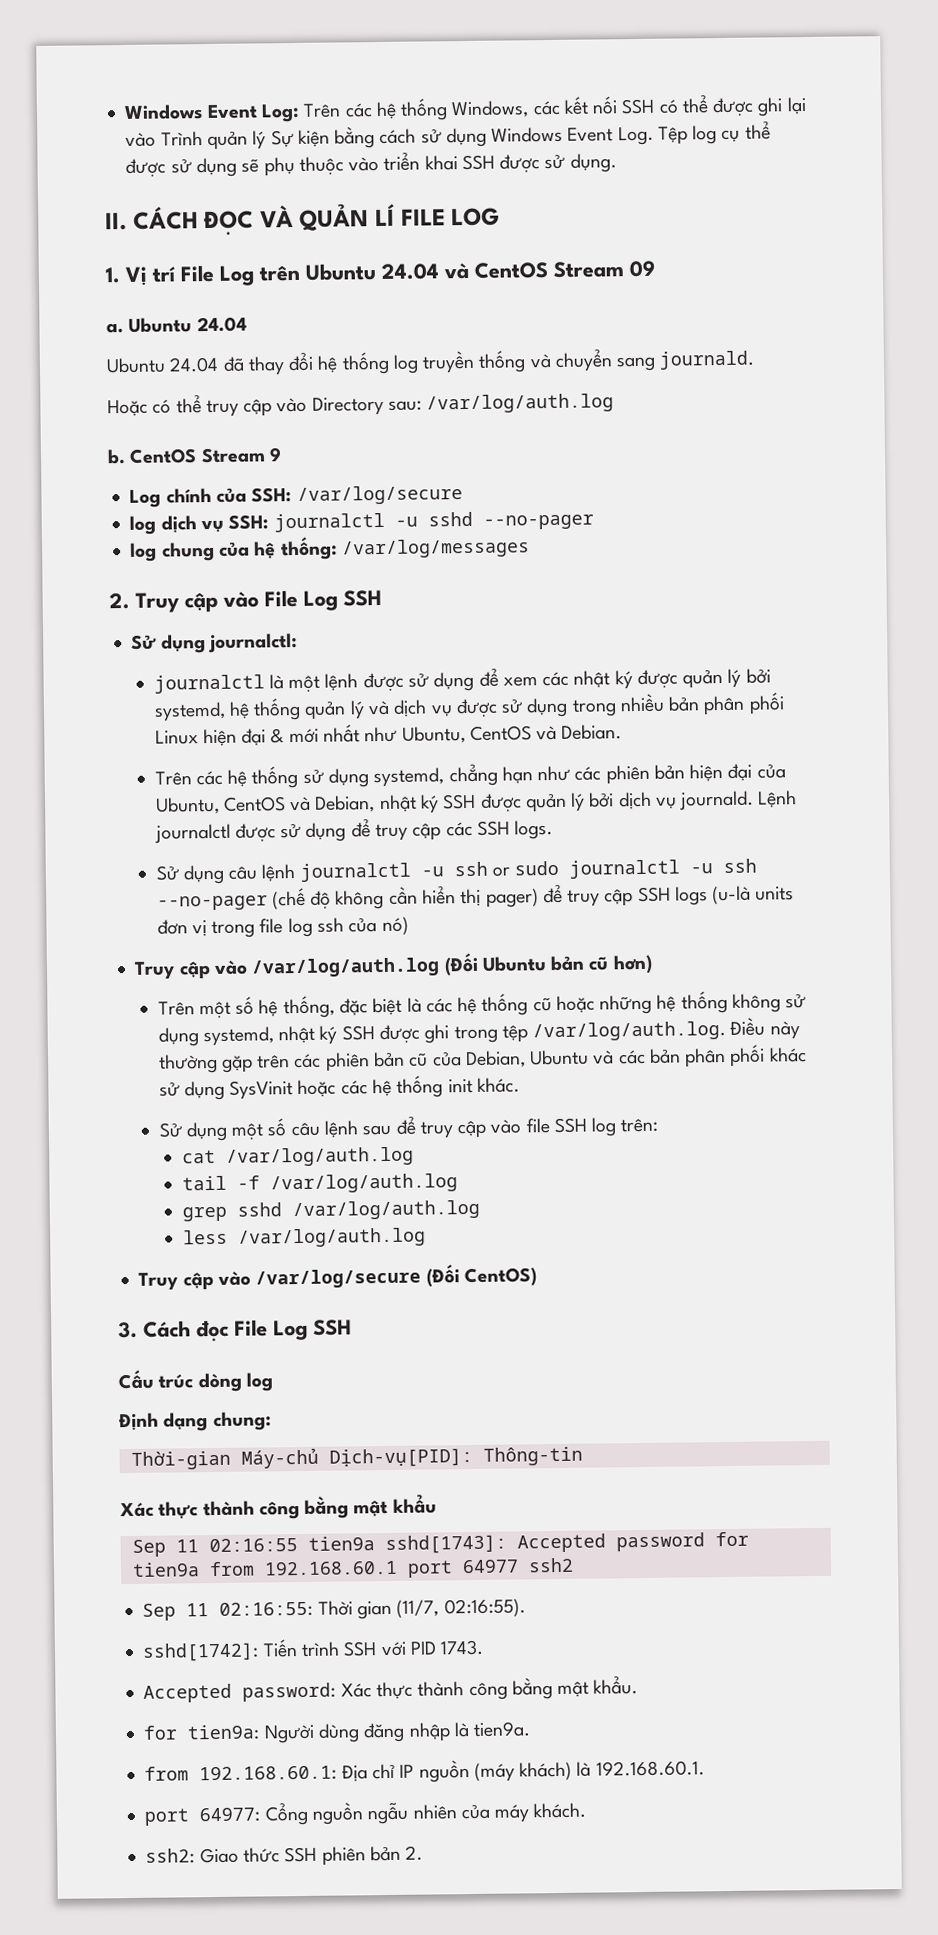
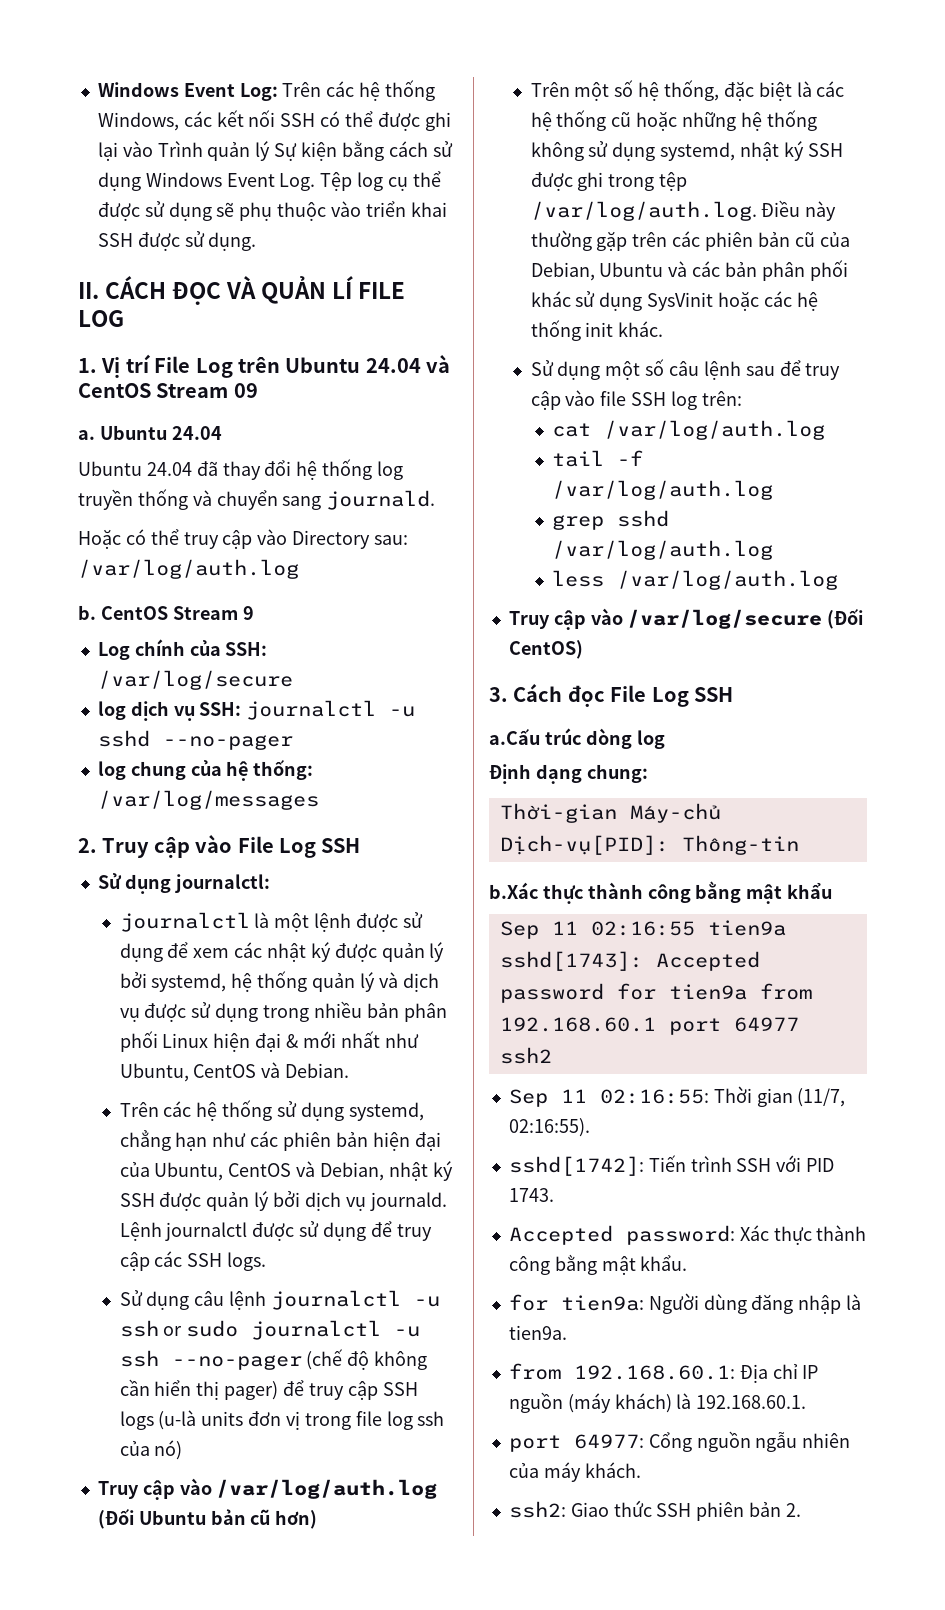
- Cấu trúc dòng log
+ a.Cấu trúc dòng log
- Xác thực thành công bằng mật khẩu
+ b.Xác thực thành công bằng mật khẩu

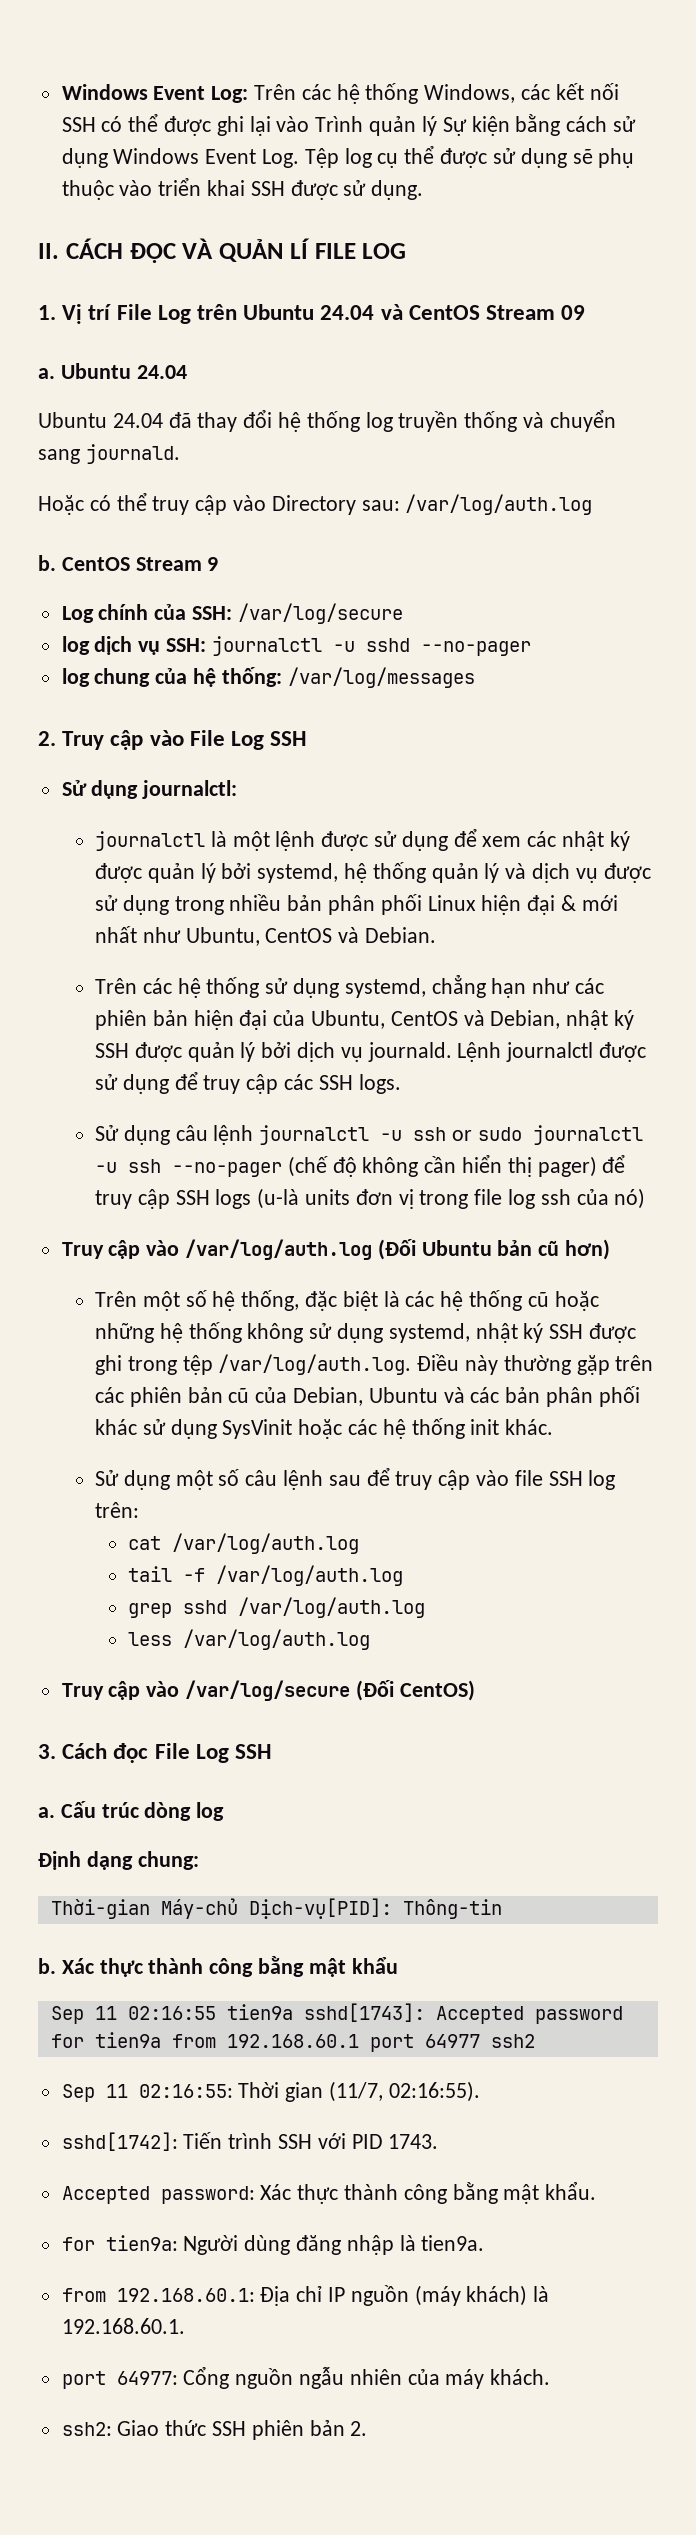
- a.Cấu trúc dòng log
+ a. Cấu trúc dòng log
- b.Xác thực thành công bằng mật khẩu
+ b. Xác thực thành công bằng mật khẩu

